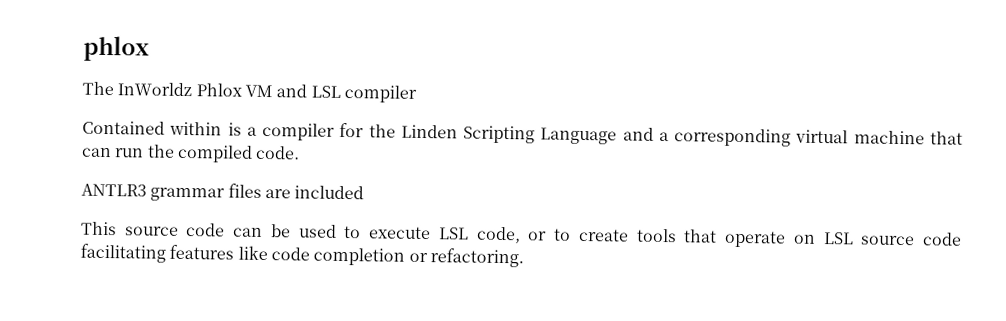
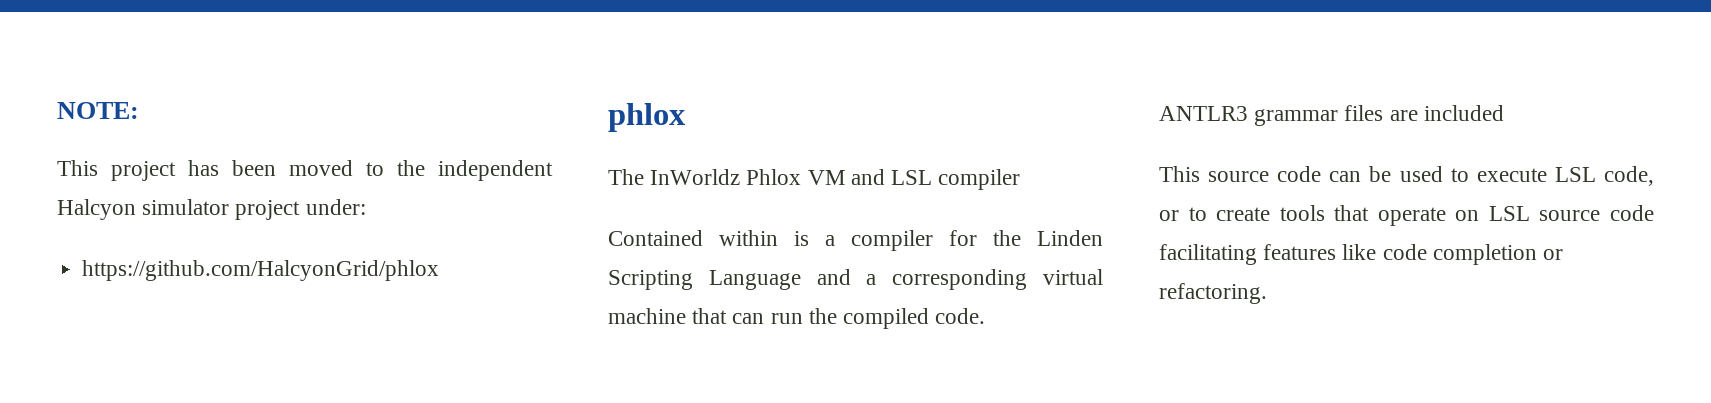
+ NOTE:
+ This project has been moved to the independent Halcyon simulator project under:
+ https://github.com/HalcyonGrid/phlox

